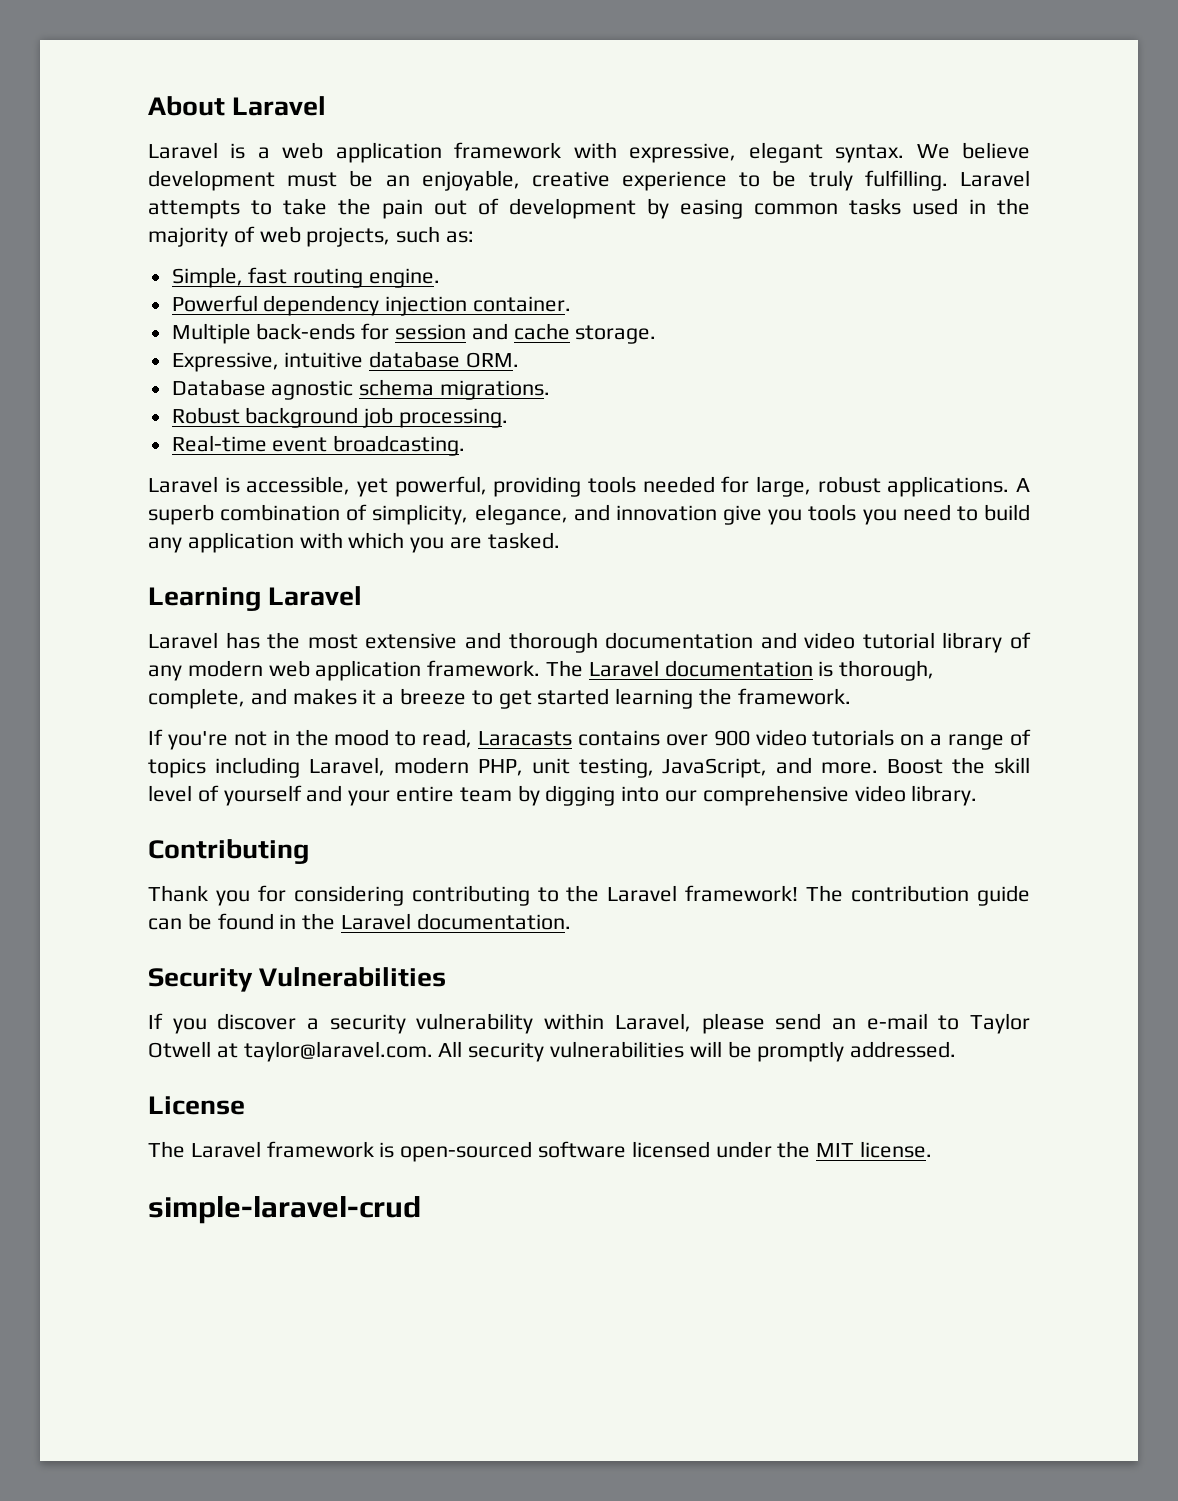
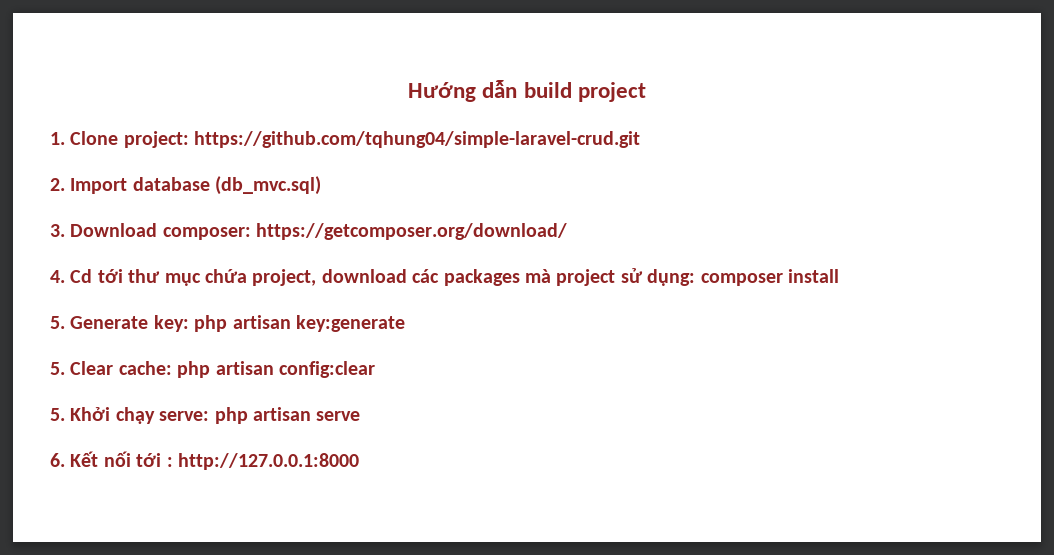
- About Laravel
- Laravel is a web application framework with expressive, elegant syntax. We believe development must be an enjoyable, creative experience to be truly fulfilling. Laravel attempts to take the pain out of development by easing common tasks used in the majority of web projects, such as:
- Simple, fast routing engine.
- Powerful dependency injection container.
- Multiple back-ends for session and cache storage.
- Expressive, intuitive database ORM.
- Database agnostic schema migrations.
- Robust background job processing.
- Real-time event broadcasting.
- Laravel is accessible, yet powerful, providing tools needed for large, robust applications. A superb combination of simplicity, elegance, and innovation give you tools you need to build any application with which you are tasked.
- Learning Laravel
- Laravel has the most extensive and thorough documentation and video tutorial library of any modern web application framework. The Laravel documentation is thorough, complete, and makes it a breeze to get started learning the framework.
- If you're not in the mood to read, Laracasts contains over 900 video tutorials on a range of topics including Laravel, modern PHP, unit testing, JavaScript, and more. Boost the skill level of yourself and your entire team by digging into our comprehensive video library.
- Contributing
- Thank you for considering contributing to the Laravel framework! The contribution guide can be found in the Laravel documentation.
- Security Vulnerabilities
- If you discover a security vulnerability within Laravel, please send an e-mail to Taylor Otwell at taylor@laravel.com. All security vulnerabilities will be promptly addressed.
- License
- The Laravel framework is open-sourced software licensed under the MIT license.
- simple-laravel-crud
+ Hướng dẫn build project
+ 1. Clone project: https://github.com/tqhung04/simple-laravel-crud.git
+ 2. Import database (db_mvc.sql)
+ 3. Download composer: https://getcomposer.org/download/
+ 4. Cd tới thư mục chứa project, download các packages mà project sử dụng: composer install
+ 5. Generate key: php artisan key:generate
+ 5. Clear cache: php artisan config:clear
+ 5. Khởi chạy serve: php artisan serve
+ 6. Kết nối tới : http://127.0.0.1:8000

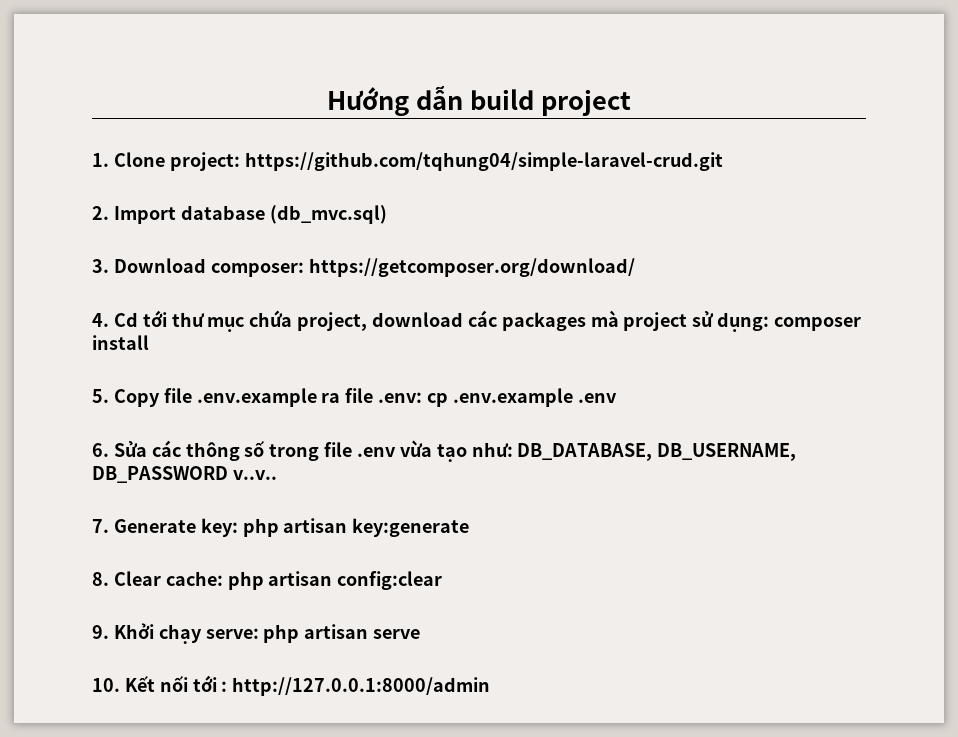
- 5. Generate key: php artisan key:generate
+ 5. Copy file .env.example ra file .env: cp .env.example .env
+ 6. Sửa các thông số trong file .env vừa tạo như: DB_DATABASE, DB_USERNAME, DB_PASSWORD v..v..
+ 7. Generate key: php artisan key:generate
- 5. Clear cache: php artisan config:clear
+ 8. Clear cache: php artisan config:clear
- 5. Khởi chạy serve: php artisan serve
+ 9. Khởi chạy serve: php artisan serve
- 6. Kết nối tới : http://127.0.0.1:8000
+ 10. Kết nối tới : http://127.0.0.1:8000/admin

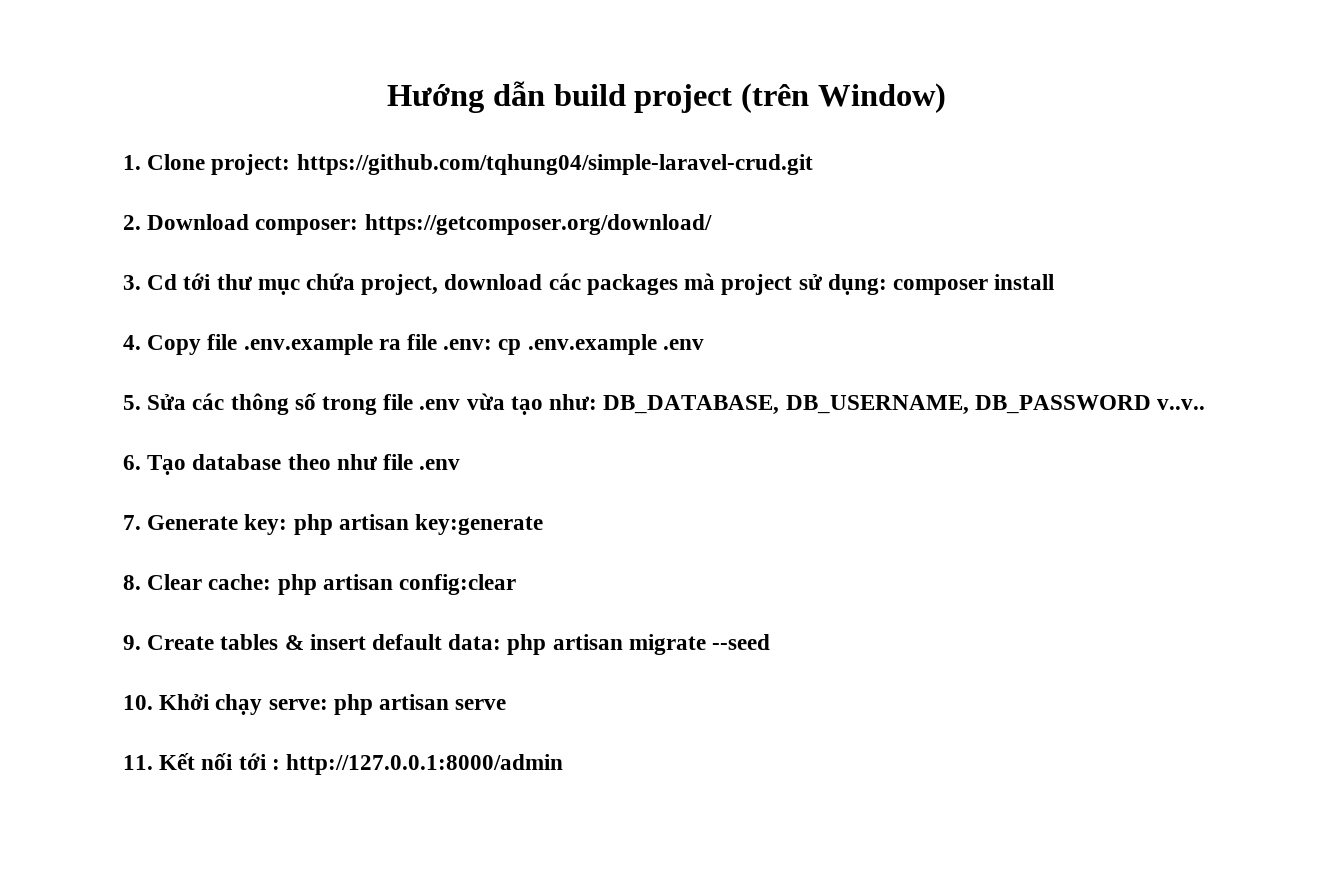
- Hướng dẫn build project
+ Hướng dẫn build project (trên Window)
- 2. Import database (db_mvc.sql)
- 3. Download composer: https://getcomposer.org/download/
+ 2. Download composer: https://getcomposer.org/download/
- 4. Cd tới thư mục chứa project, download các packages mà project sử dụng: composer install
+ 3. Cd tới thư mục chứa project, download các packages mà project sử dụng: composer install
- 5. Copy file .env.example ra file .env: cp .env.example .env
+ 4. Copy file .env.example ra file .env: cp .env.example .env
- 6. Sửa các thông số trong file .env vừa tạo như: DB_DATABASE, DB_USERNAME, DB_PASSWORD v..v..
+ 5. Sửa các thông số trong file .env vừa tạo như: DB_DATABASE, DB_USERNAME, DB_PASSWORD v..v..
+ 6. Tạo database theo như file .env
- 9. Khởi chạy serve: php artisan serve
+ 9. Create tables & insert default data: php artisan migrate --seed
+ 10. Khởi chạy serve: php artisan serve
- 10. Kết nối tới : http://127.0.0.1:8000/admin
+ 11. Kết nối tới : http://127.0.0.1:8000/admin

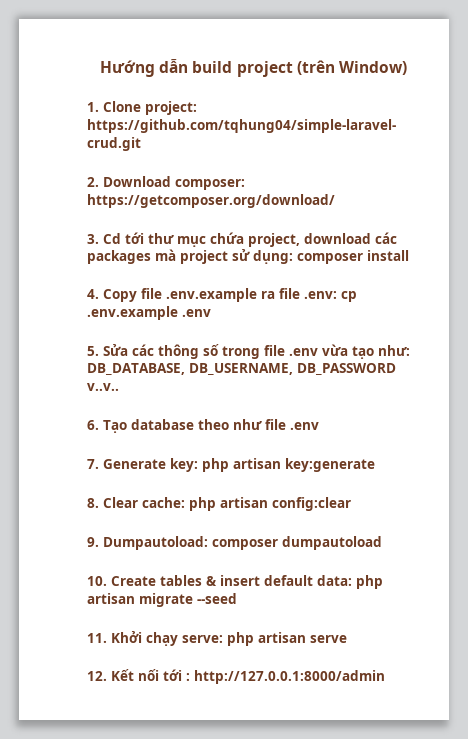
- 9. Create tables & insert default data: php artisan migrate --seed
+ 9. Dumpautoload: composer dumpautoload
+ 10. Create tables & insert default data: php artisan migrate --seed
- 10. Khởi chạy serve: php artisan serve
+ 11. Khởi chạy serve: php artisan serve
- 11. Kết nối tới : http://127.0.0.1:8000/admin
+ 12. Kết nối tới : http://127.0.0.1:8000/admin

